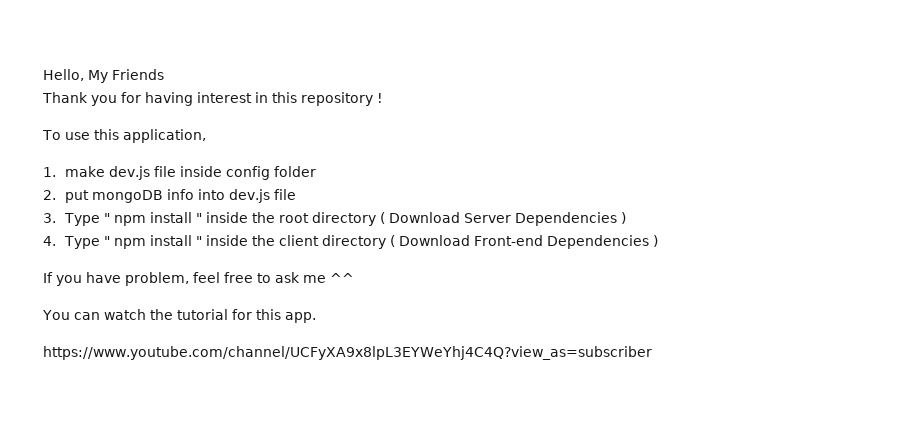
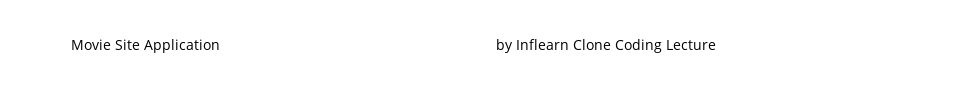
- Hello, My Friends
- Thank you for having interest in this repository !
- To use this application,
- 1. make dev.js file inside config folder
- 2. put mongoDB info into dev.js file
- 3. Type " npm install " inside the root directory ( Download Server Dependencies )
- 4. Type " npm install " inside the client directory ( Download Front-end Dependencies )
- If you have problem, feel free to ask me ^^
- You can watch the tutorial for this app.
- https://www.youtube.com/channel/UCFyXA9x8lpL3EYWeYhj4C4Q?view_as=subscriber
+ Movie Site Application
+ by Inflearn Clone Coding Lecture

